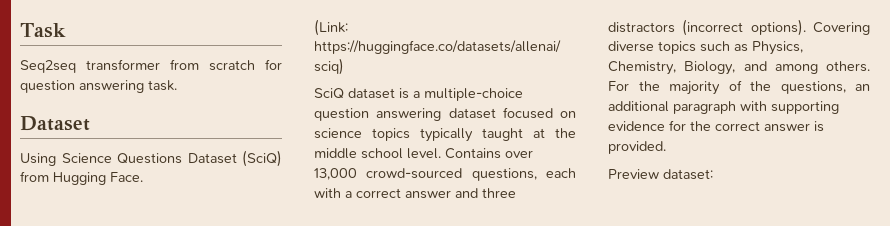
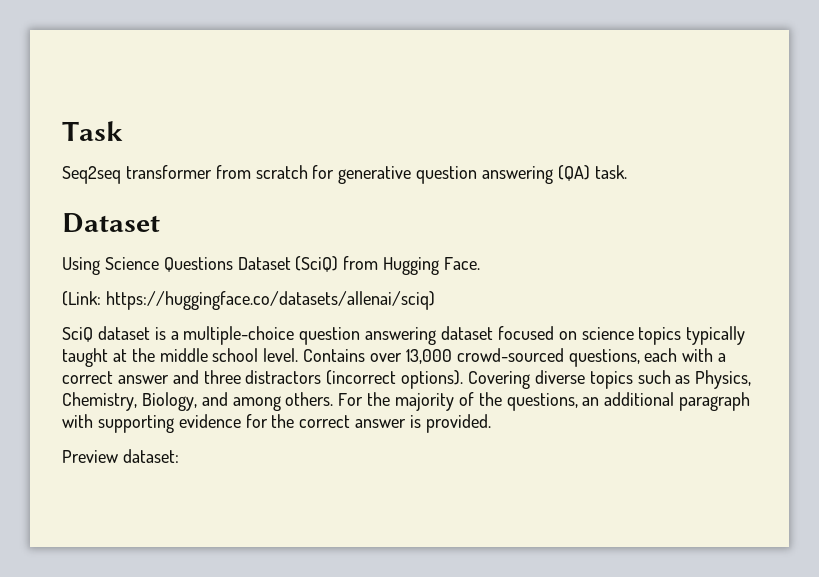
- Seq2seq transformer from scratch for question answering task.
+ Seq2seq transformer from scratch for generative question answering (QA) task.

